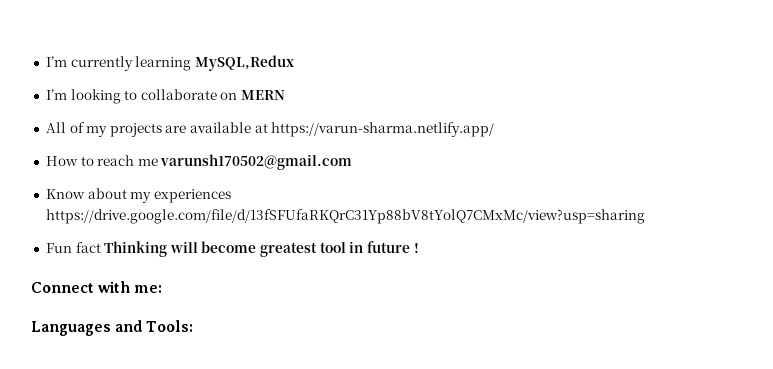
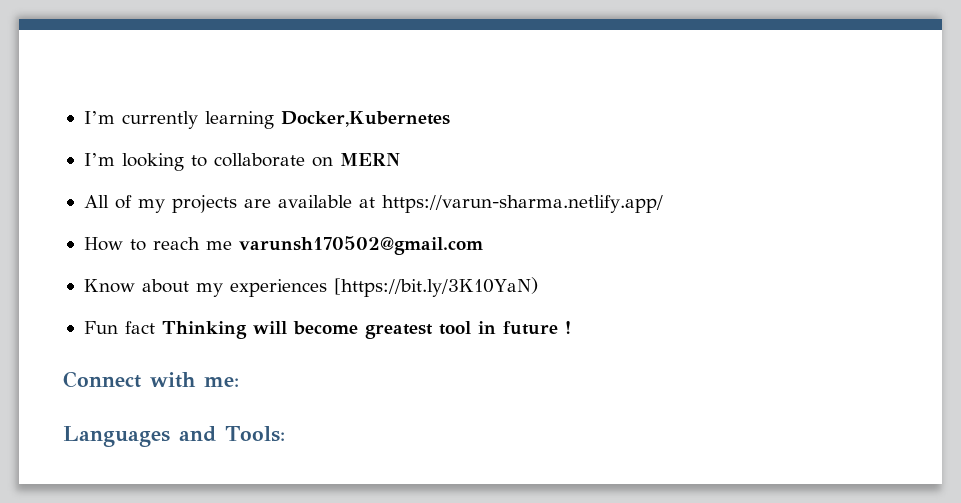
- I’m currently learning MySQL,Redux
+ I’m currently learning Docker,Kubernetes
- Know about my experiences https://drive.google.com/file/d/13fSFUfaRKQrC31Yp88bV8tYolQ7CMxMc/view?usp=sharing
+ Know about my experiences [https://bit.ly/3K10YaN)

